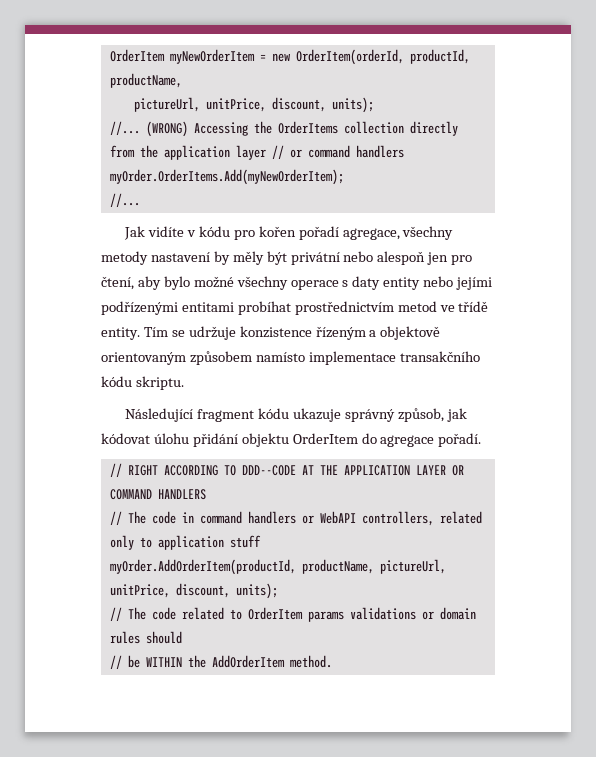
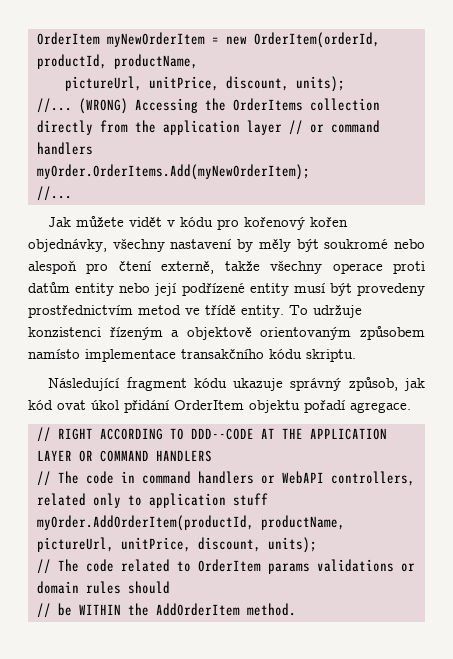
- Jak vidíte v kódu pro kořen pořadí agregace, všechny metody nastavení by měly být privátní nebo alespoň jen pro čtení, aby bylo možné všechny operace s daty entity nebo jejími podřízenými entitami probíhat prostřednictvím metod ve třídě entity.
+ Jak můžete vidět v kódu pro kořenový kořen objednávky, všechny nastavení by měly být soukromé nebo alespoň pro čtení externě, takže všechny operace proti datům entity nebo její podřízené entity musí být provedeny prostřednictvím metod ve třídě entity.
- Tím se udržuje konzistence řízeným a objektově orientovaným způsobem namísto implementace transakčního kódu skriptu.
+ To udržuje konzistenci řízeným a objektově orientovaným způsobem namísto implementace transakčního kódu skriptu.
- Následující fragment kódu ukazuje správný způsob, jak kódovat úlohu přidání objektu OrderItem do agregace pořadí.
+ Následující fragment kódu ukazuje správný způsob, jak kód ovat úkol přidání OrderItem objektu pořadí agregace.

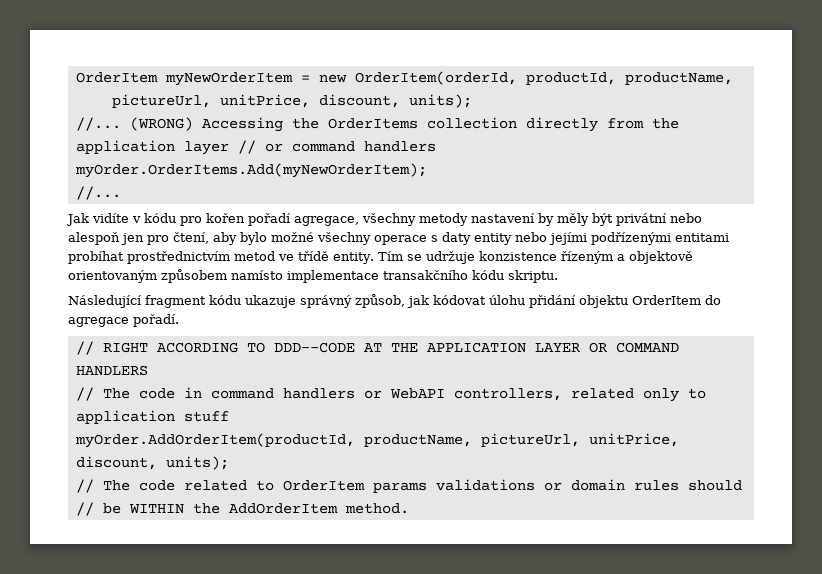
- Jak můžete vidět v kódu pro kořenový kořen objednávky, všechny nastavení by měly být soukromé nebo alespoň pro čtení externě, takže všechny operace proti datům entity nebo její podřízené entity musí být provedeny prostřednictvím metod ve třídě entity.
+ Jak vidíte v kódu pro kořen pořadí agregace, všechny metody nastavení by měly být privátní nebo alespoň jen pro čtení, aby bylo možné všechny operace s daty entity nebo jejími podřízenými entitami probíhat prostřednictvím metod ve třídě entity.
- To udržuje konzistenci řízeným a objektově orientovaným způsobem namísto implementace transakčního kódu skriptu.
+ Tím se udržuje konzistence řízeným a objektově orientovaným způsobem namísto implementace transakčního kódu skriptu.
- Následující fragment kódu ukazuje správný způsob, jak kód ovat úkol přidání OrderItem objektu pořadí agregace.
+ Následující fragment kódu ukazuje správný způsob, jak kódovat úlohu přidání objektu OrderItem do agregace pořadí.

